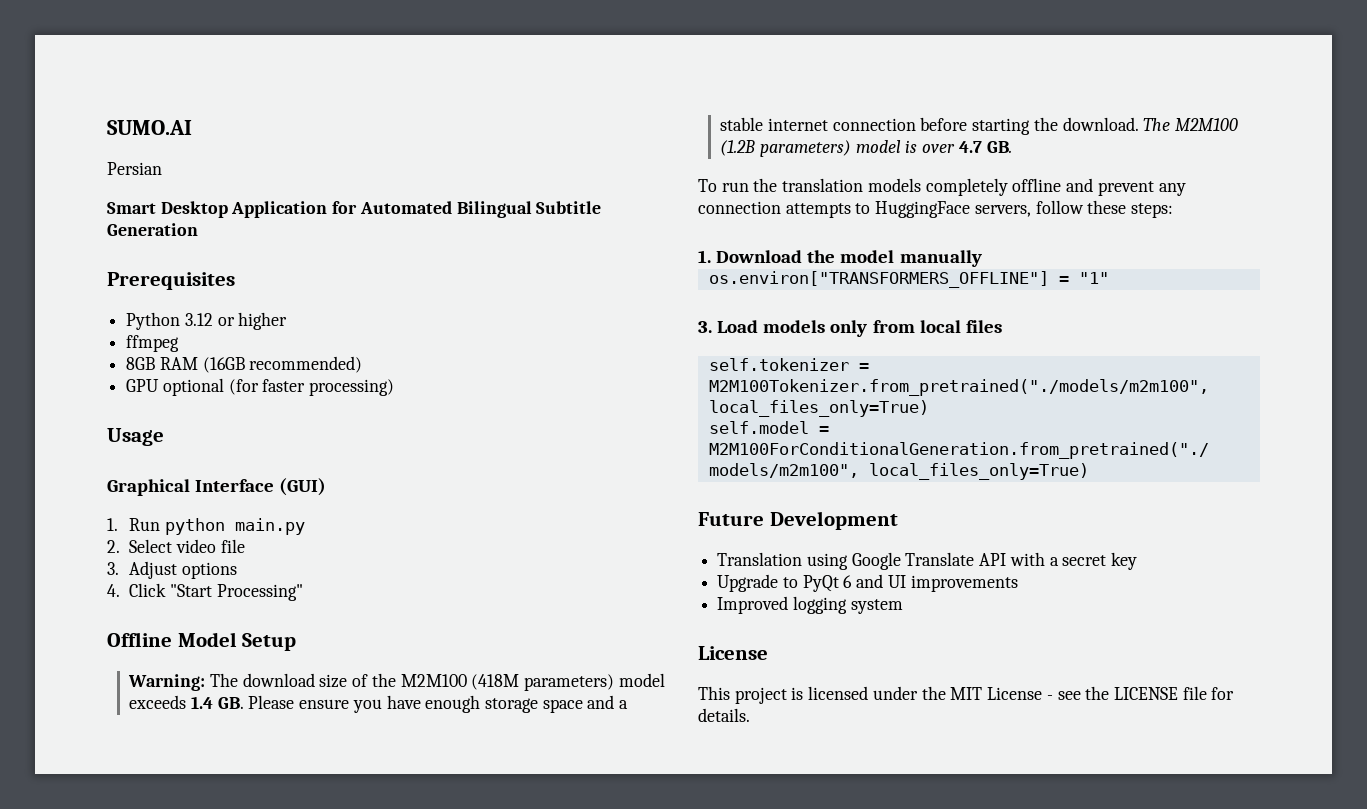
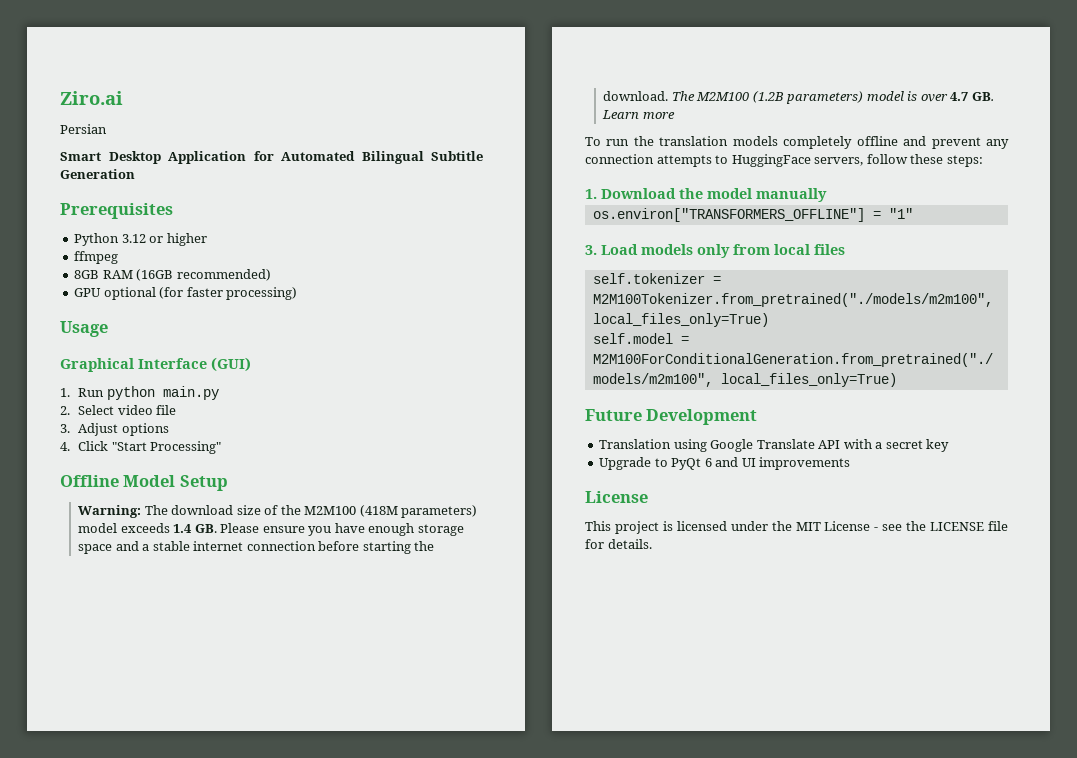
- SUMO.AI
+ Ziro.ai
- The M2M100 (1.2B parameters) model is over 4.7 GB.
+ The M2M100 (1.2B parameters) model is over 4.7 GB. Learn more
- Improved logging system

